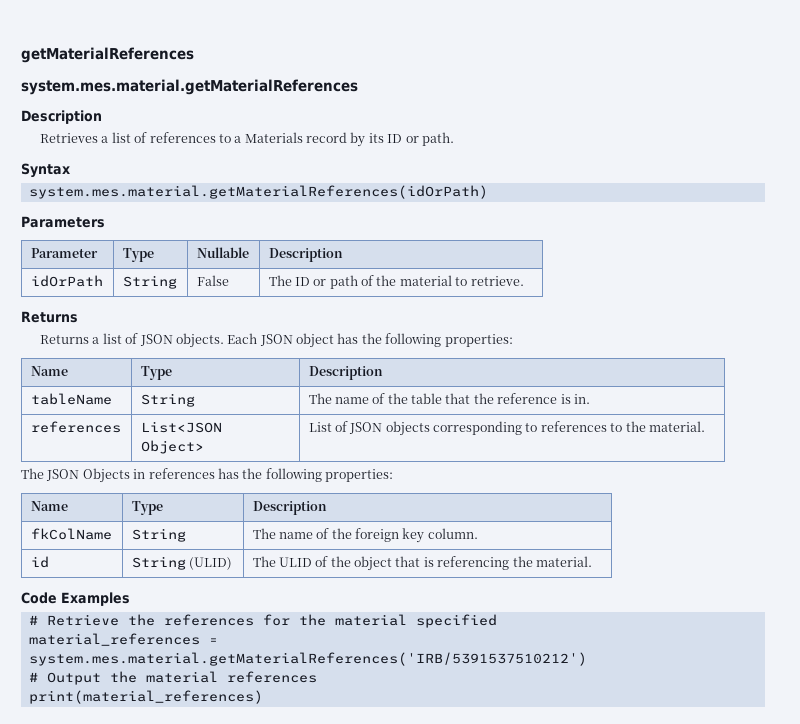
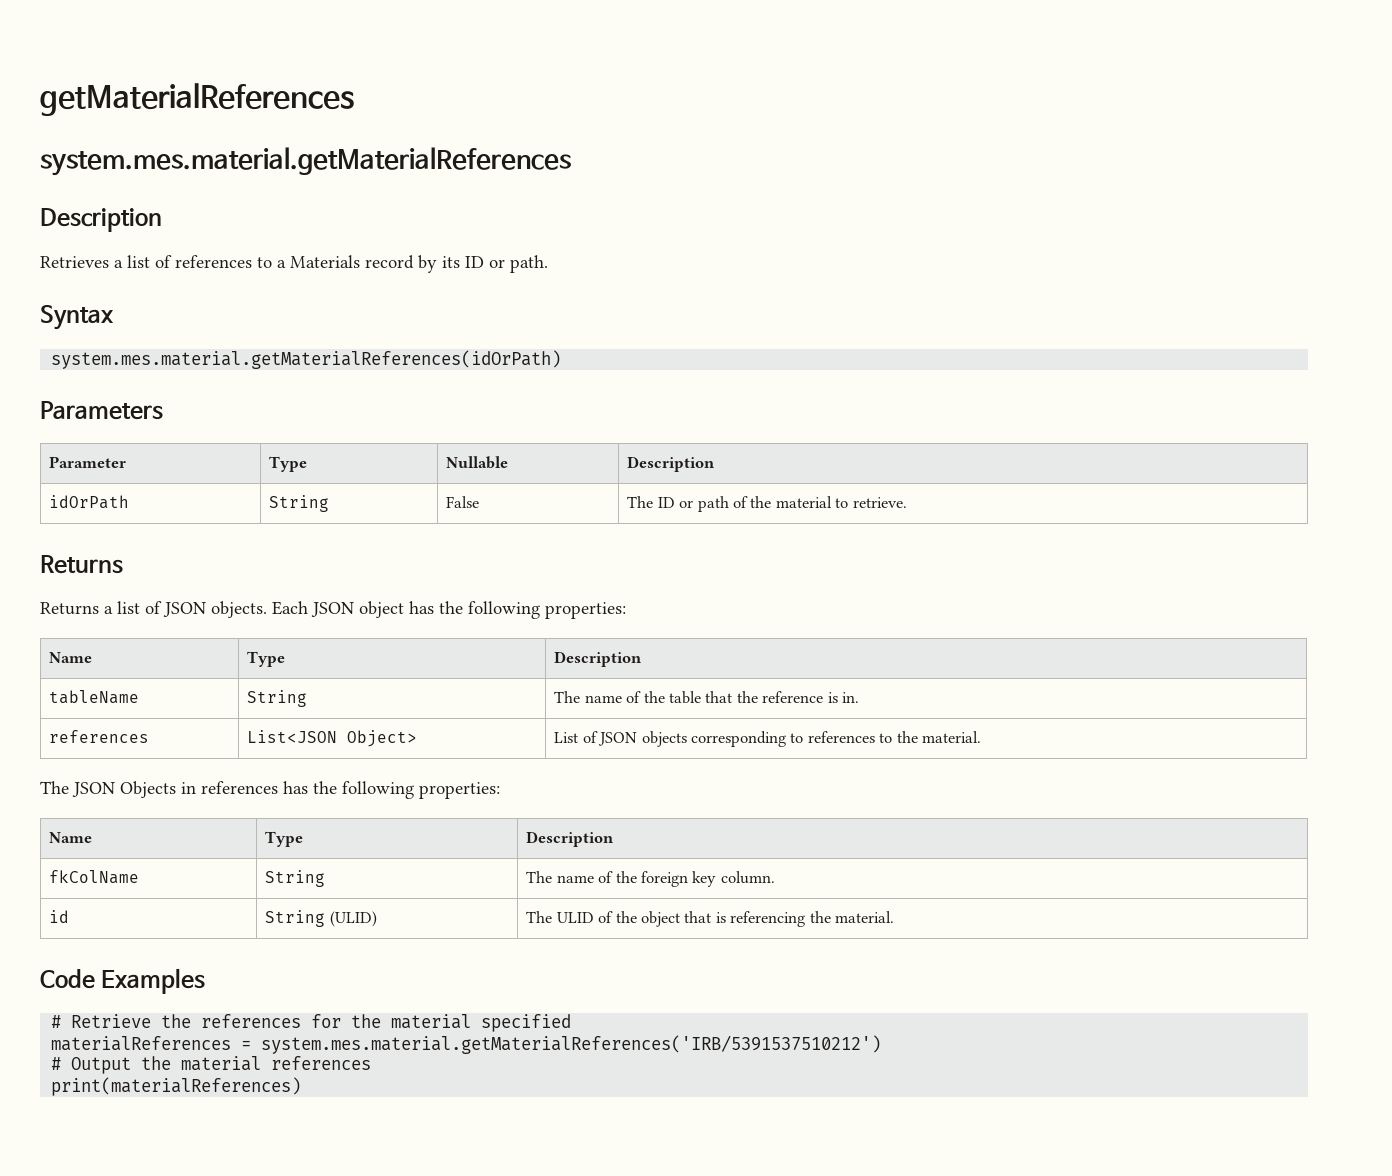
- material_references = system.mes.material.getMaterialReferences('IRB/5391537510212')
+ materialReferences = system.mes.material.getMaterialReferences('IRB/5391537510212')
- print(material_references)
+ print(materialReferences)

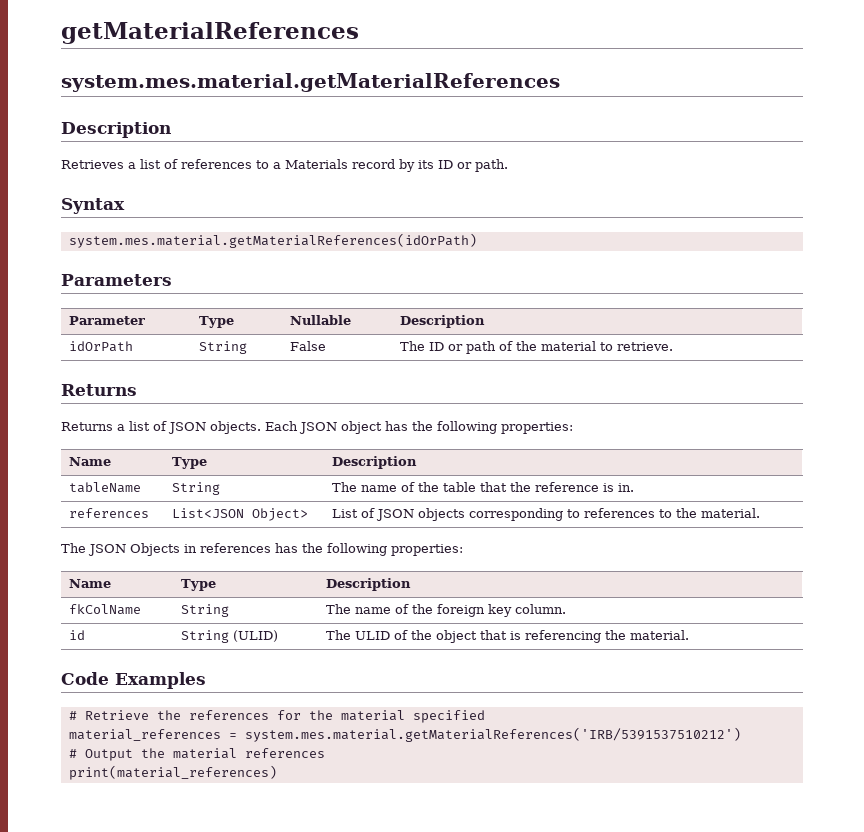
- materialReferences = system.mes.material.getMaterialReferences('IRB/5391537510212')
+ material_references = system.mes.material.getMaterialReferences('IRB/5391537510212')
- print(materialReferences)
+ print(material_references)

